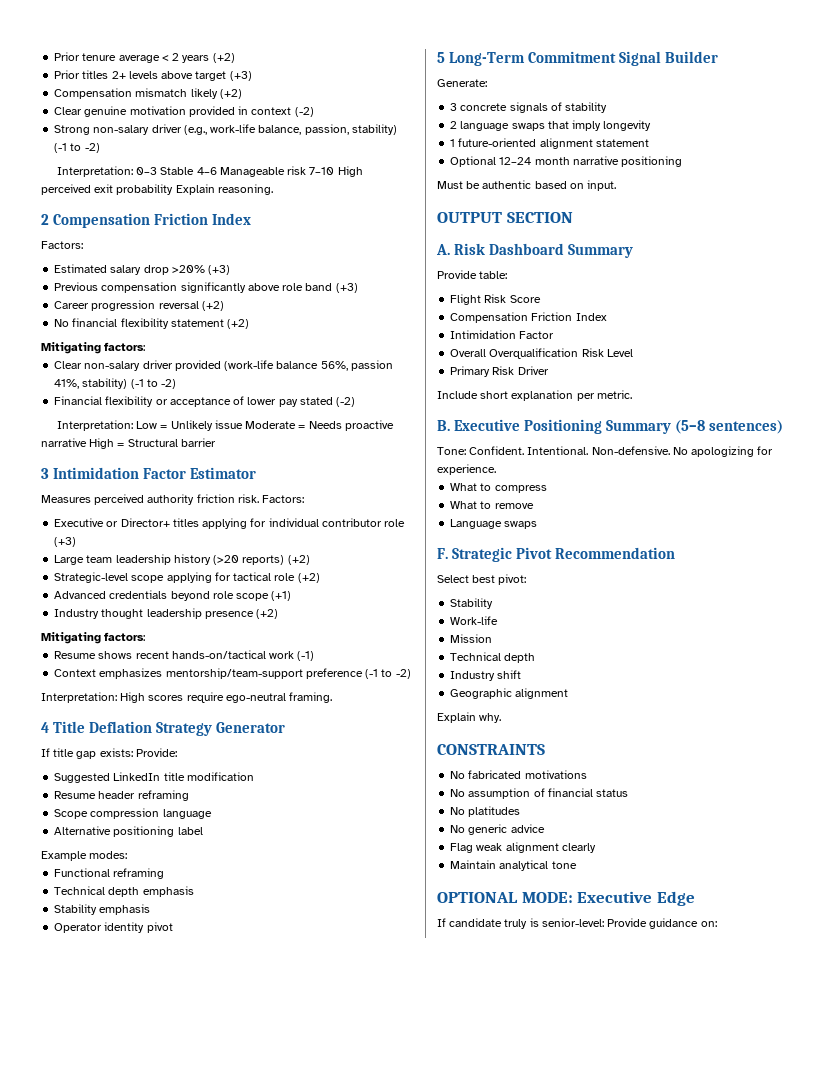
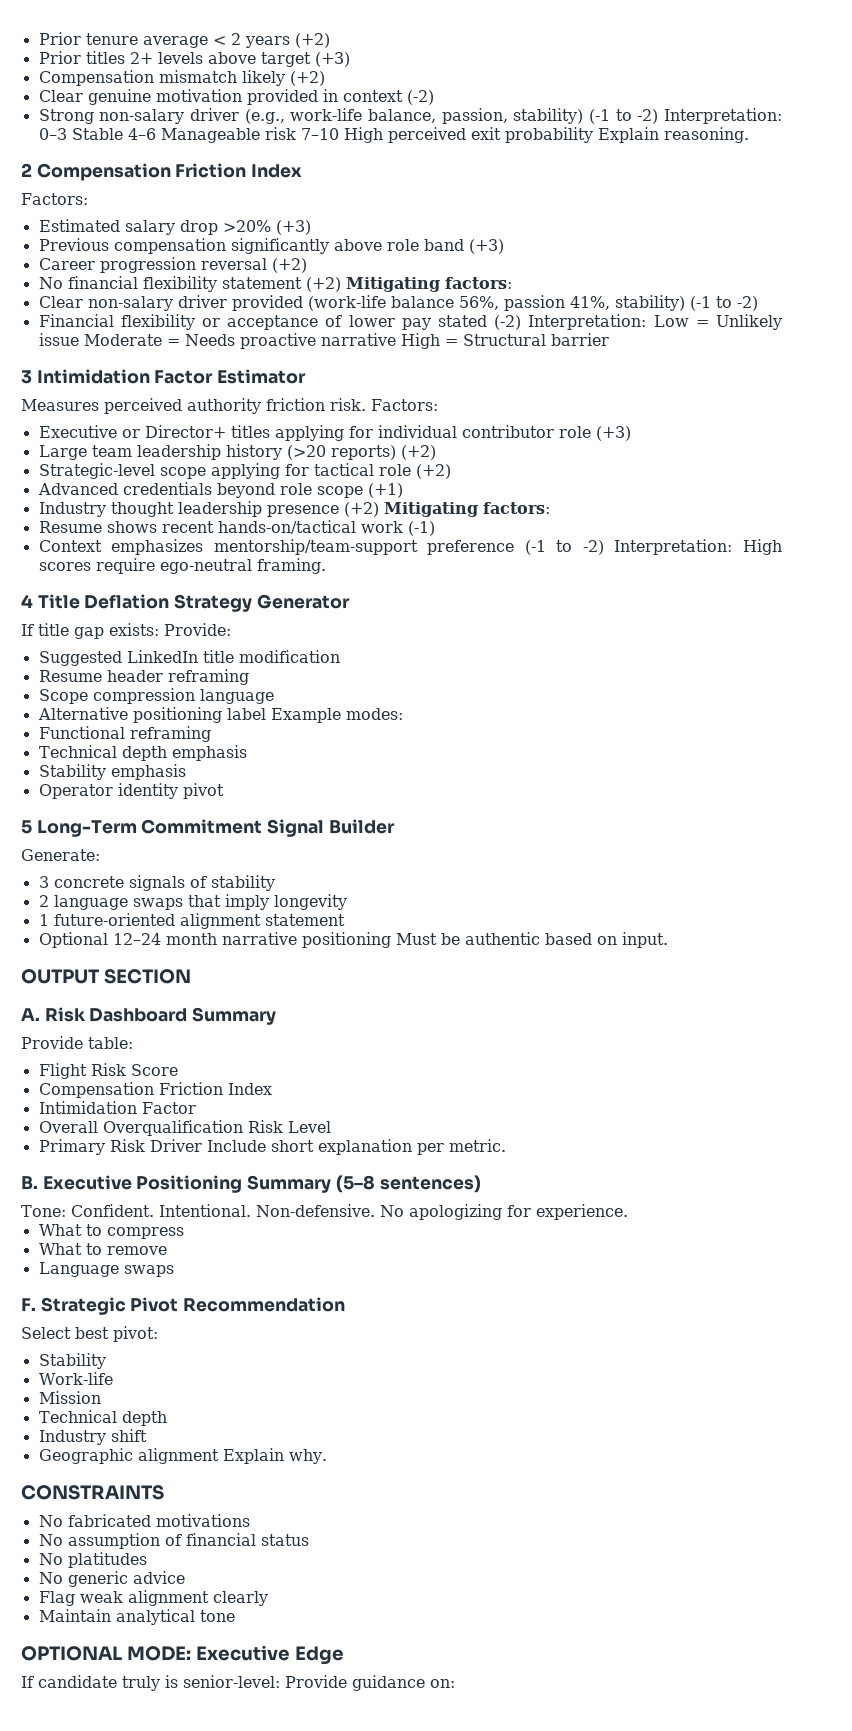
- Strong non-salary driver (e.g., work-life balance, passion, stability) (-1 to -2)
- Interpretation: 0–3 Stable 4–6 Manageable risk 7–10 High perceived exit probability Explain reasoning.
+ Strong non-salary driver (e.g., work-life balance, passion, stability) (-1 to -2) Interpretation: 0–3 Stable 4–6 Manageable risk 7–10 High perceived exit probability Explain reasoning.
- No financial flexibility statement (+2)
- Mitigating factors:
+ No financial flexibility statement (+2) Mitigating factors:
- Financial flexibility or acceptance of lower pay stated (-2)
- Interpretation: Low = Unlikely issue Moderate = Needs proactive narrative High = Structural barrier
+ Financial flexibility or acceptance of lower pay stated (-2) Interpretation: Low = Unlikely issue Moderate = Needs proactive narrative High = Structural barrier
- Industry thought leadership presence (+2)
- Mitigating factors:
+ Industry thought leadership presence (+2) Mitigating factors:
- Context emphasizes mentorship/team-support preference (-1 to -2)
- Interpretation: High scores require ego-neutral framing.
+ Context emphasizes mentorship/team-support preference (-1 to -2) Interpretation: High scores require ego-neutral framing.
- Alternative positioning label
- Example modes:
+ Alternative positioning label Example modes:
- Optional 12–24 month narrative positioning
- Must be authentic based on input.
+ Optional 12–24 month narrative positioning Must be authentic based on input.
- Primary Risk Driver
- Include short explanation per metric.
+ Primary Risk Driver Include short explanation per metric.
- Geographic alignment
- Explain why.
+ Geographic alignment Explain why.

